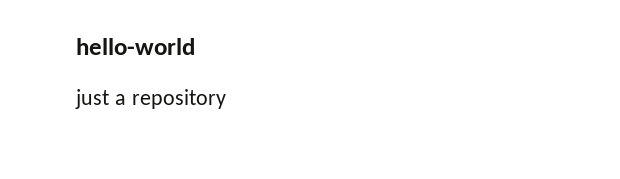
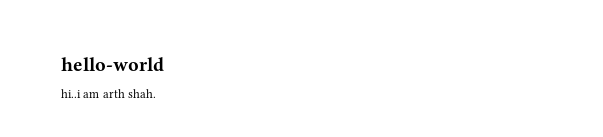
- just a repository
+ hi..i am arth shah.

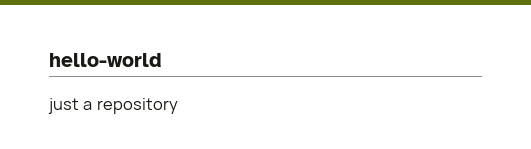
- hi..i am arth shah.
+ just a repository

